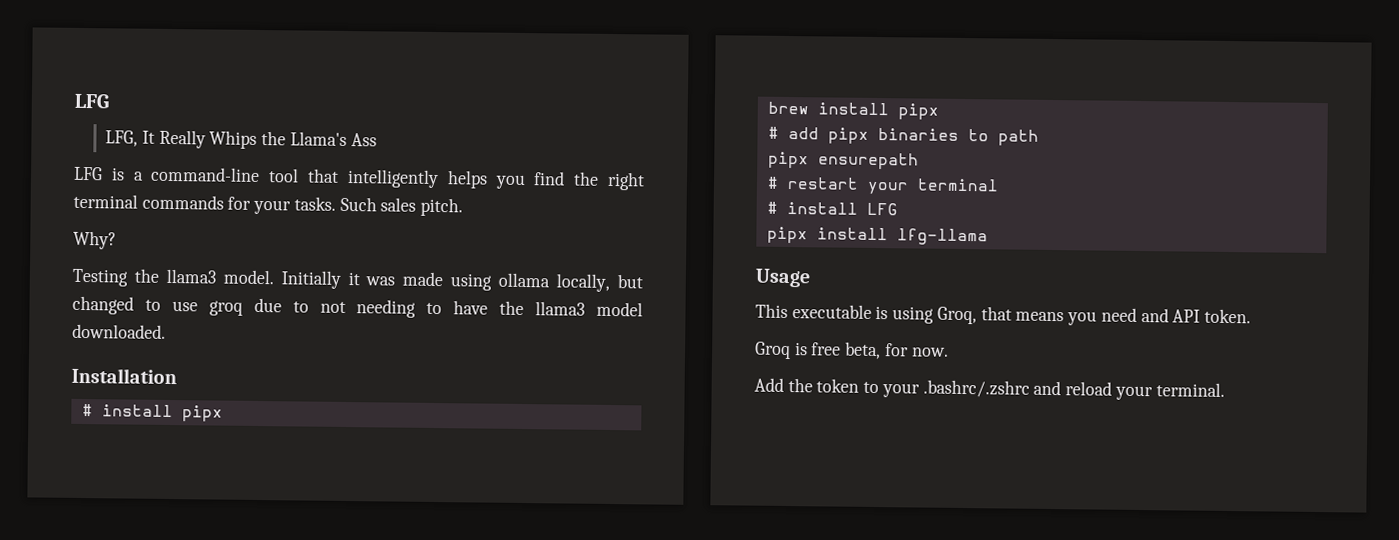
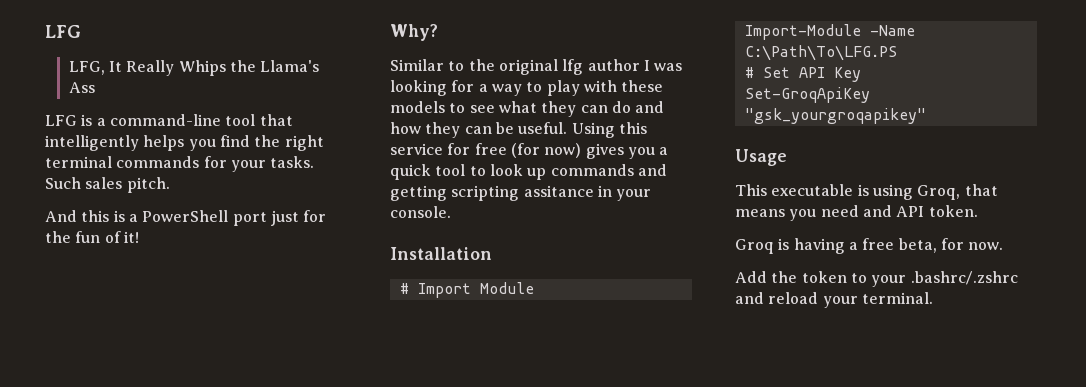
+ And this is a PowerShell port just for the fun of it!
  Why?
- Testing the llama3 model. Initially it was made using ollama locally, but changed to use groq due to not needing to have the llama3 model downloaded.
+ Similar to the original lfg author I was looking for a way to play with these models to see what they can do and how they can be useful. Using this service for free (for now) gives you a quick tool to look up commands and getting scripting assitance in your console.
  Installation
- # install pipx
- brew install pipx
- # add pipx binaries to path
- pipx ensurepath
- # restart your terminal
- # install LFG
- pipx install lfg-llama
+ # Import Module
+ Import-Module -Name C:\Path\To\LFG.PS
+ # Set API Key
+ Set-GroqApiKey "gsk_yourgroqapikey"
- Groq is free beta, for now.
+ Groq is having a free beta, for now.

